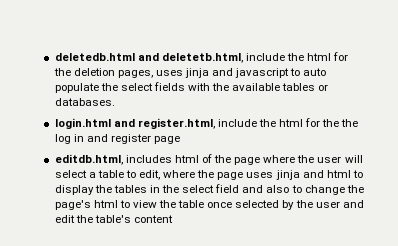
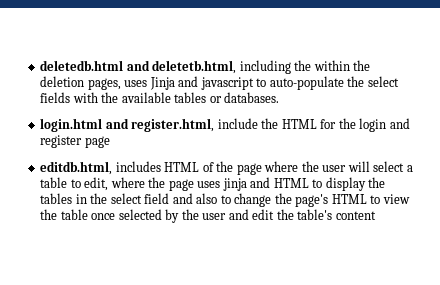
- deletedb.html and deletetb.html, include the html for the deletion pages, uses jinja and javascript to auto populate the select fields with the available tables or databases.
+ deletedb.html and deletetb.html, including the within the deletion pages, uses Jinja and javascript to auto-populate the select fields with the available tables or databases.
- login.html and register.html, include the html for the the log in and register page
+ login.html and register.html, include the HTML for the login and register page
- editdb.html, includes html of the page where the user will select a table to edit, where the page uses jinja and html to display the tables in the select field and also to change the page's html to view the table once selected by the user and edit the table's content
+ editdb.html, includes HTML of the page where the user will select a table to edit, where the page uses jinja and HTML to display the tables in the select field and also to change the page's HTML to view the table once selected by the user and edit the table's content

